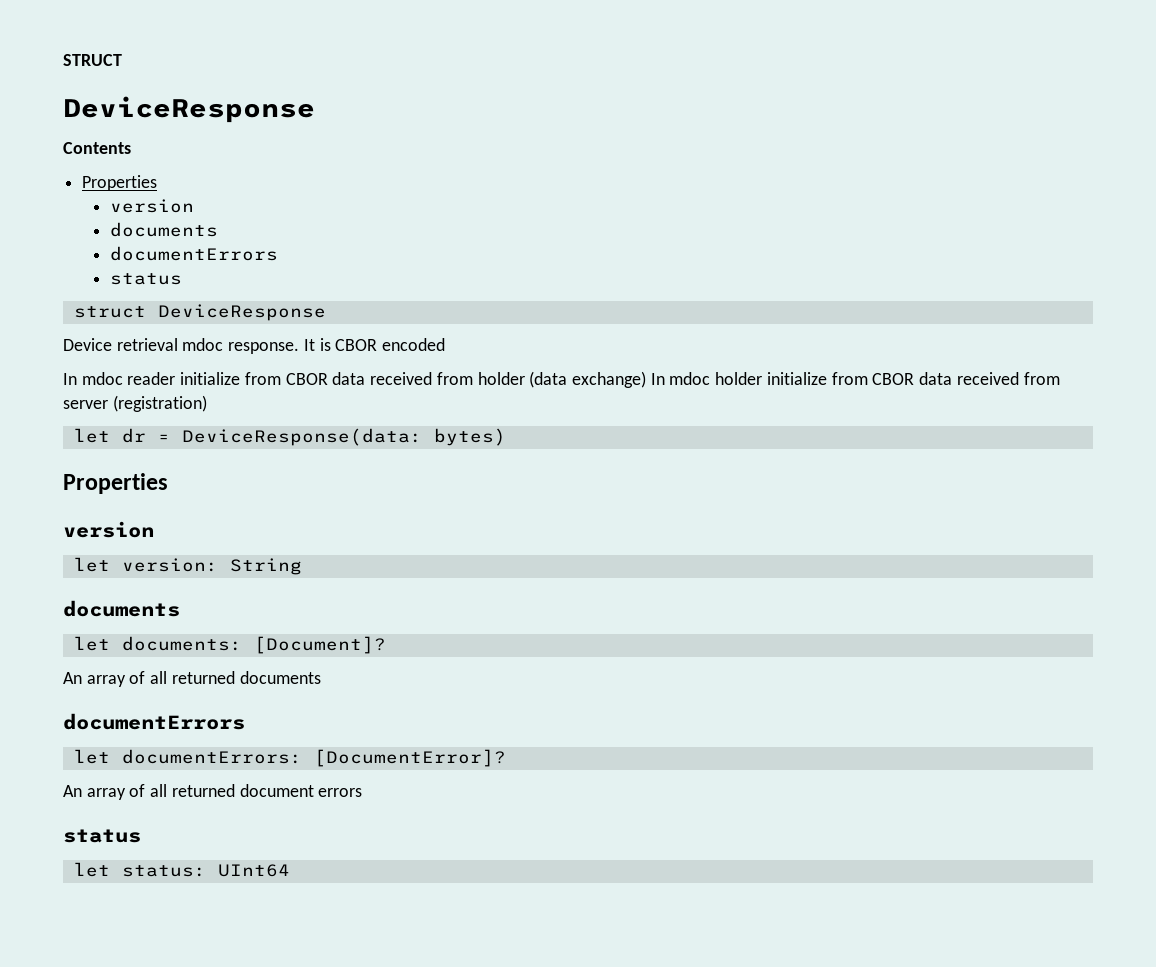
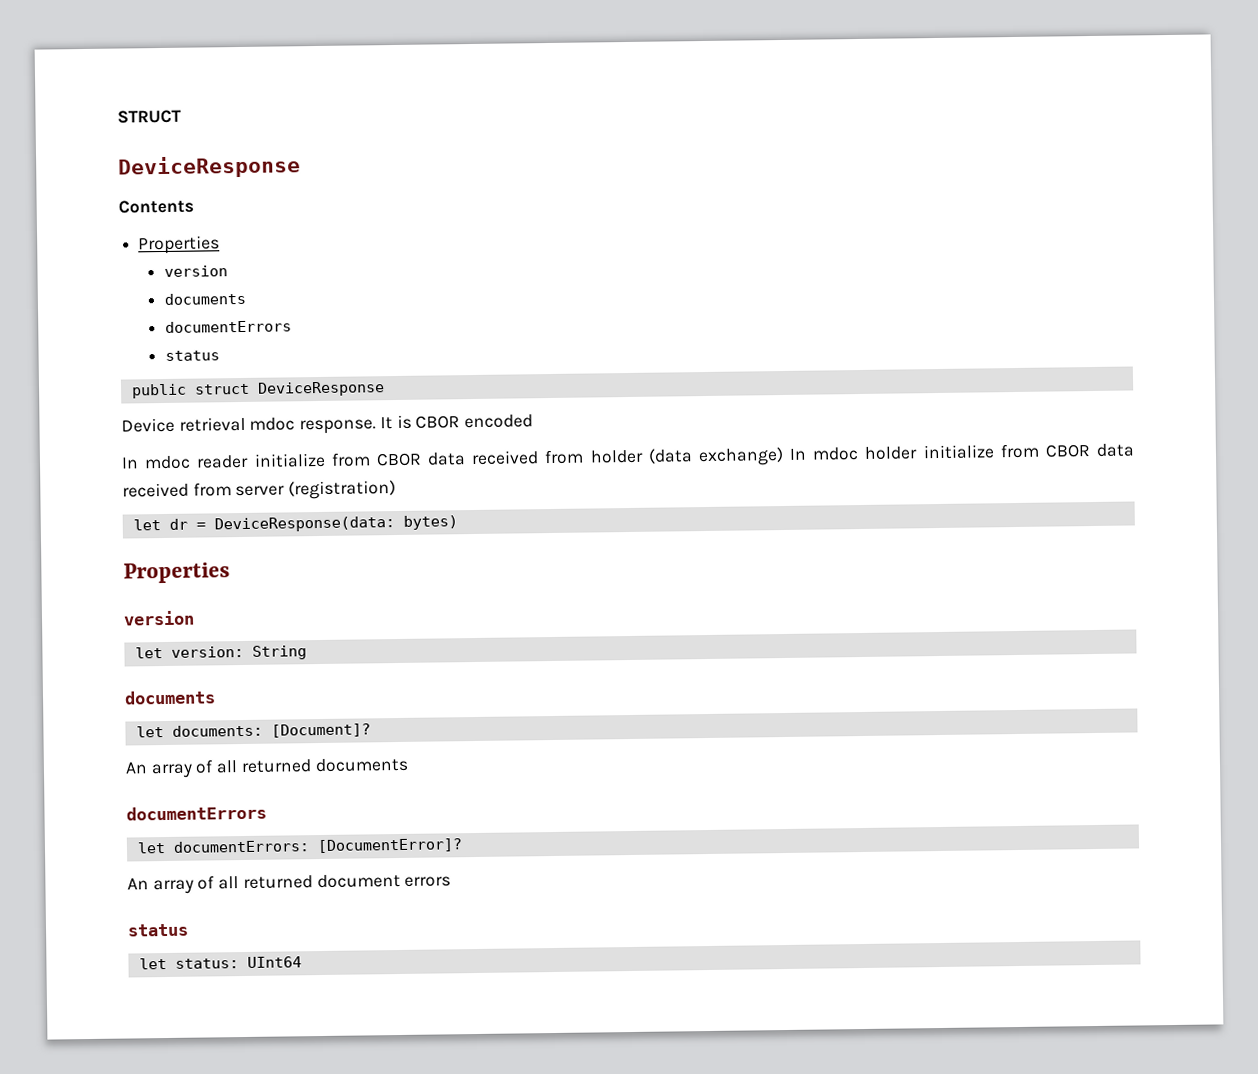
- struct DeviceResponse
+ public struct DeviceResponse

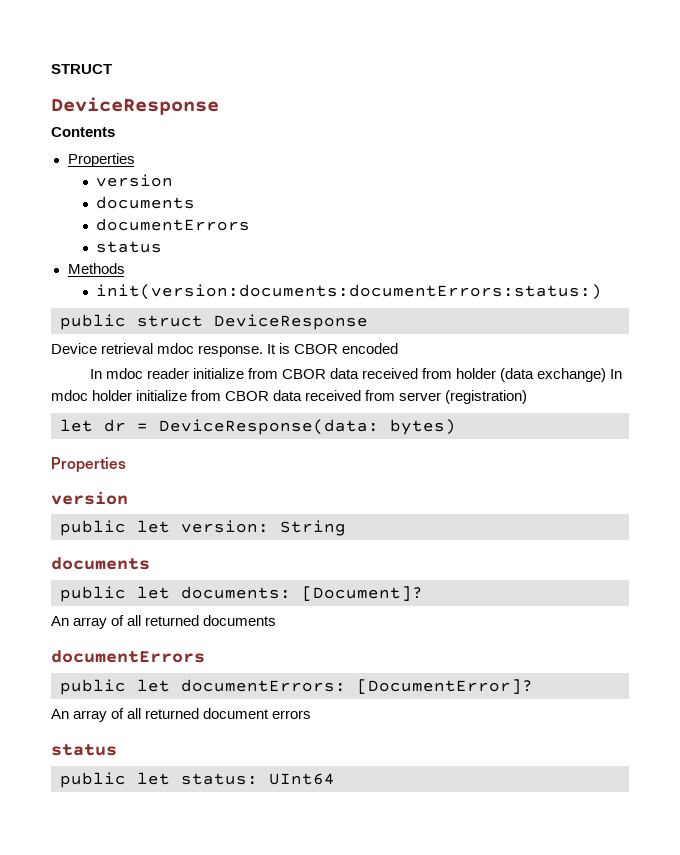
+ Methods
+ init(version:documents:documentErrors:status:)
- let version: String
+ public let version: String
- let documents: [Document]?
+ public let documents: [Document]?
- let documentErrors: [DocumentError]?
+ public let documentErrors: [DocumentError]?
- let status: UInt64
+ public let status: UInt64

